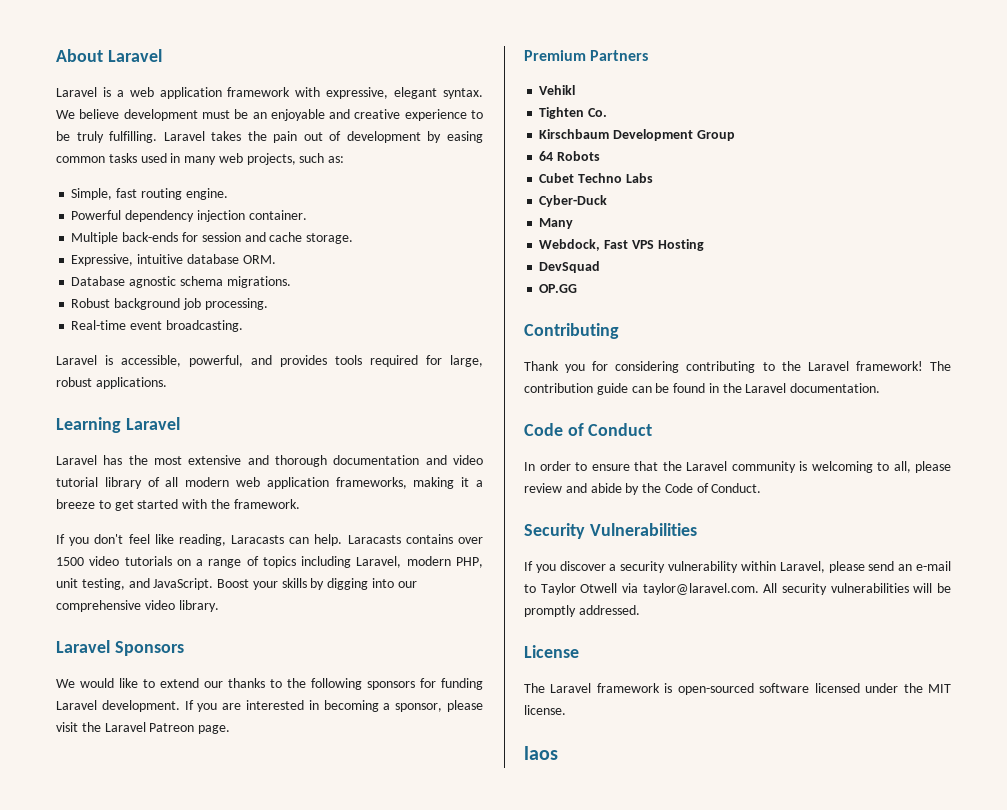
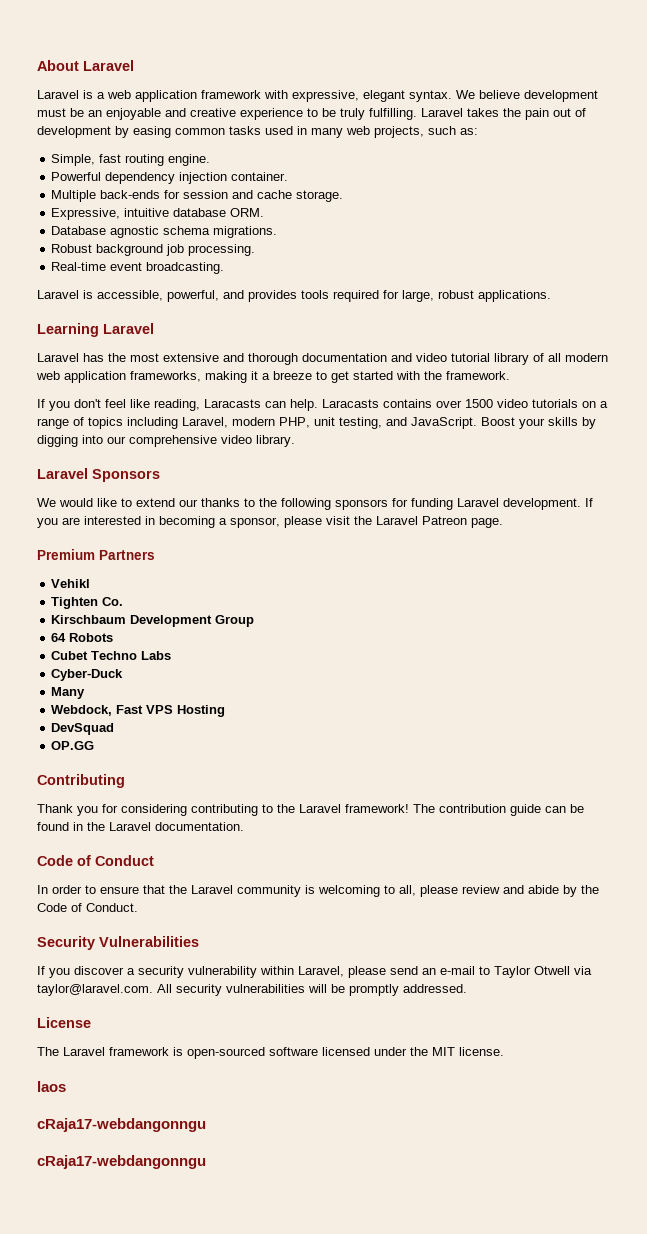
  laos
+ cRaja17-webdangonngu
+ cRaja17-webdangonngu

